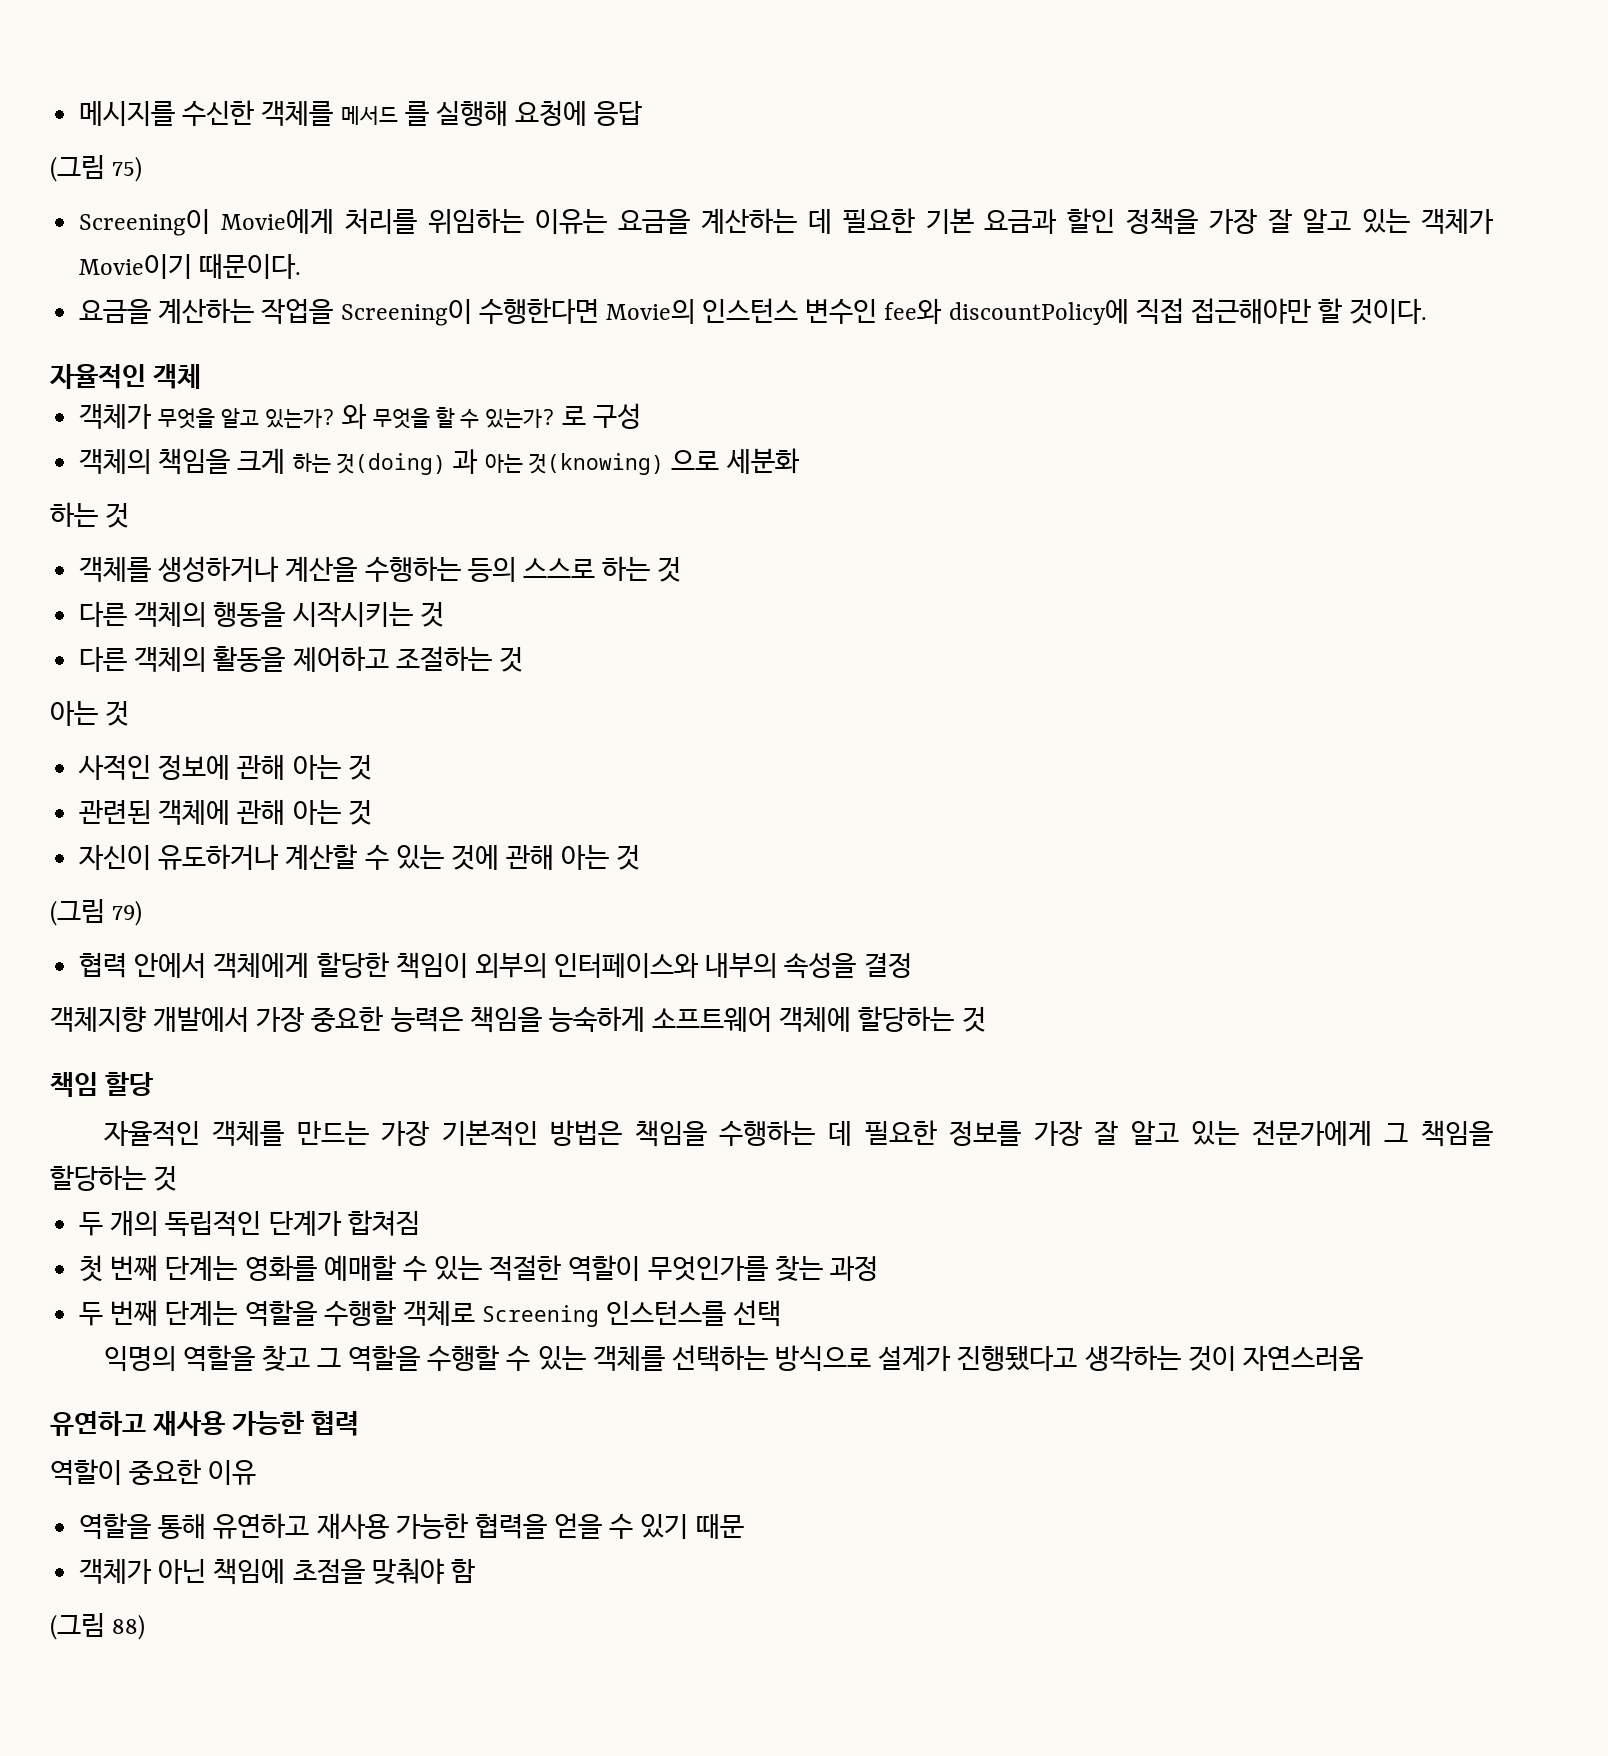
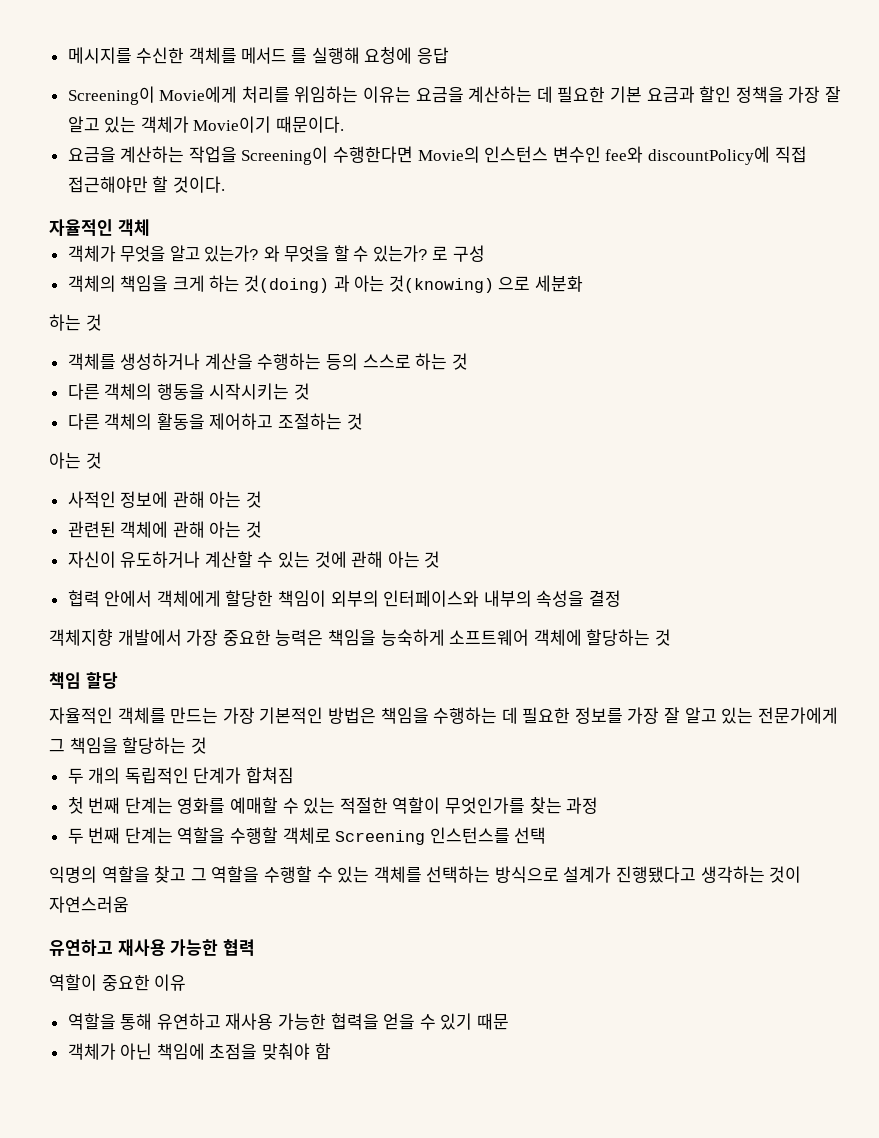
- (그림 75)
- (그림 79)
- (그림 88)

